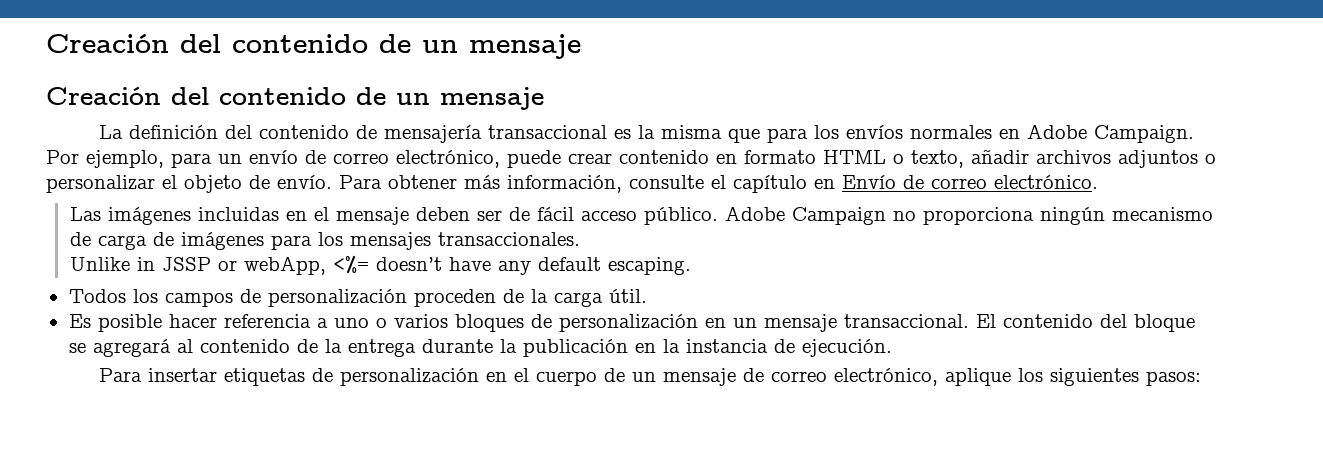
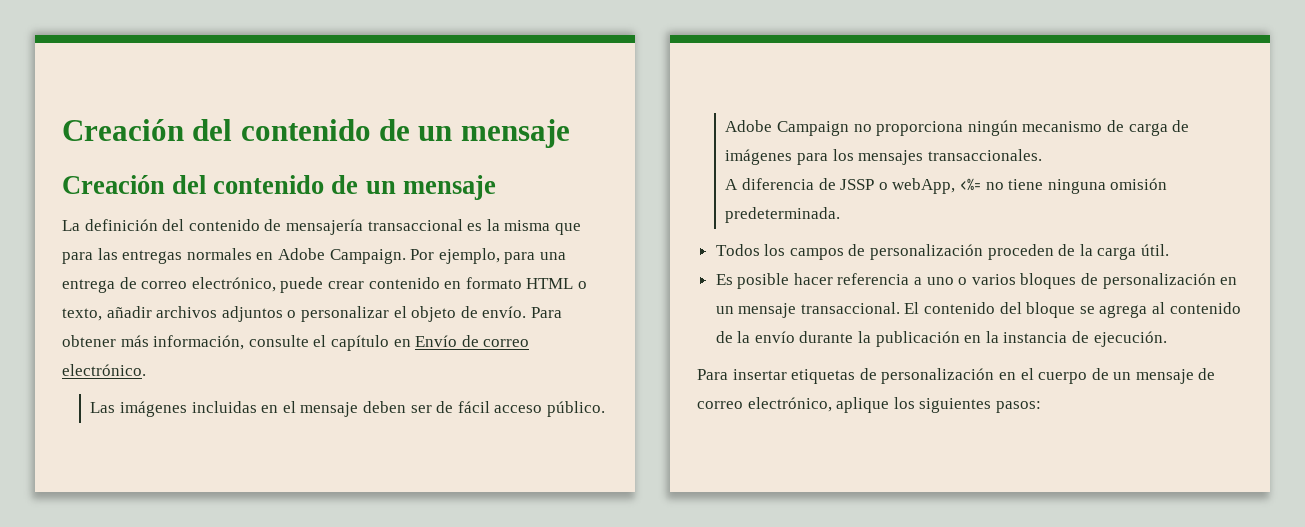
- La definición del contenido de mensajería transaccional es la misma que para los envíos normales en Adobe Campaign.
+ La definición del contenido de mensajería transaccional es la misma que para las entregas normales en Adobe Campaign.
- Por ejemplo, para un envío de correo electrónico, puede crear contenido en formato HTML o texto, añadir archivos adjuntos o personalizar el objeto de envío.
+ Por ejemplo, para una entrega de correo electrónico, puede crear contenido en formato HTML o texto, añadir archivos adjuntos o personalizar el objeto de envío.
- Unlike in JSSP or webApp, <%= doesn’t have any default escaping.
+ A diferencia de JSSP o webApp, <%= no tiene ninguna omisión predeterminada.
- El contenido del bloque se agregará al contenido de la entrega durante la publicación en la instancia de ejecución.
+ El contenido del bloque se agrega al contenido de la envío durante la publicación en la instancia de ejecución.

